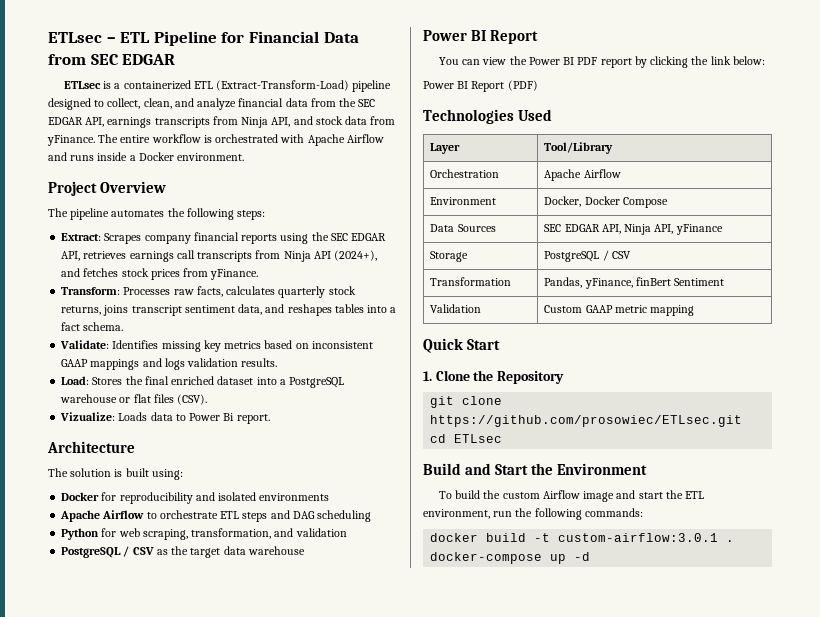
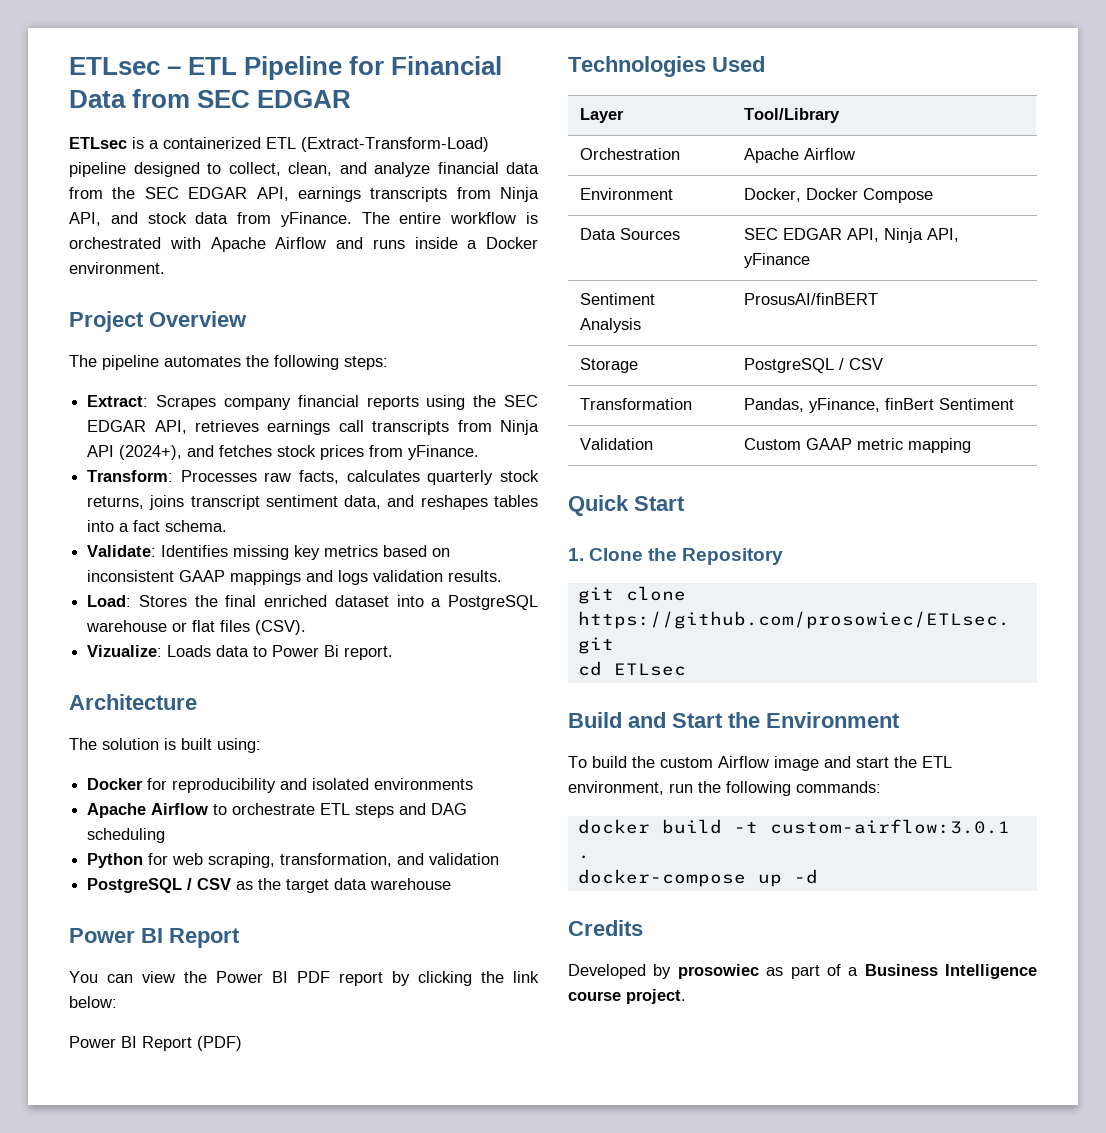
+ Sentiment Analysis | ProsusAI/finBERT
+ Credits
+ Developed by prosowiec as part of a Business Intelligence course project.

